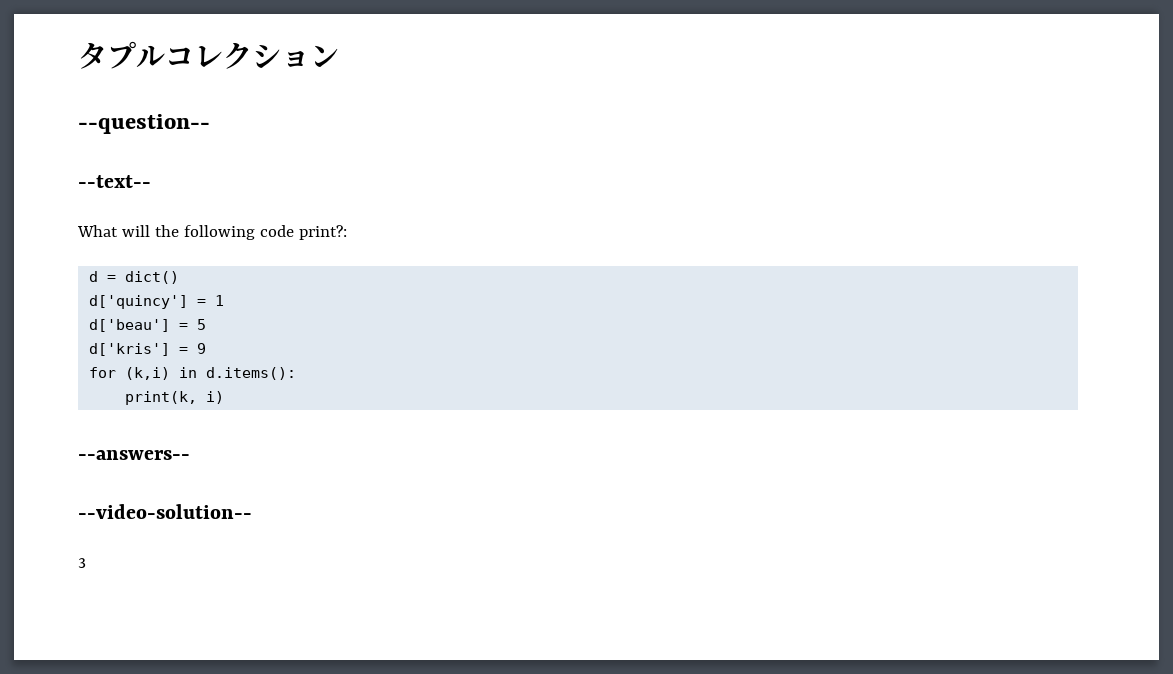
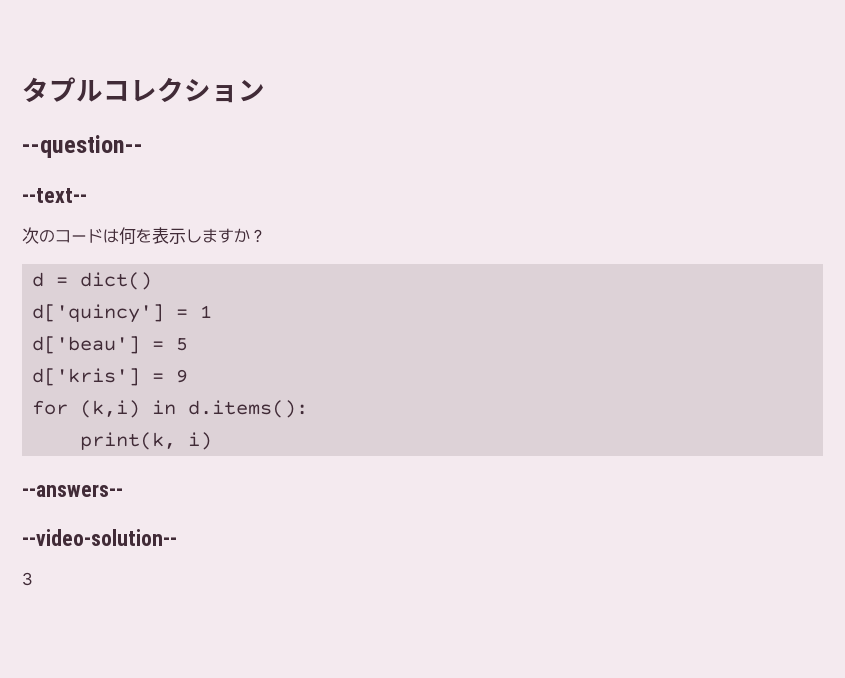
- What will the following code print?:
+ 次のコードは何を表示しますか？

